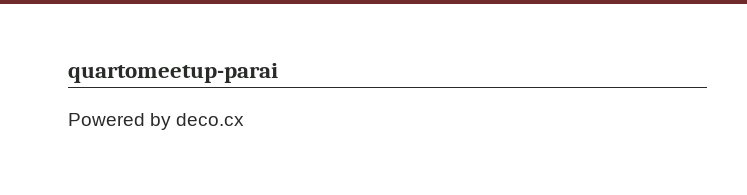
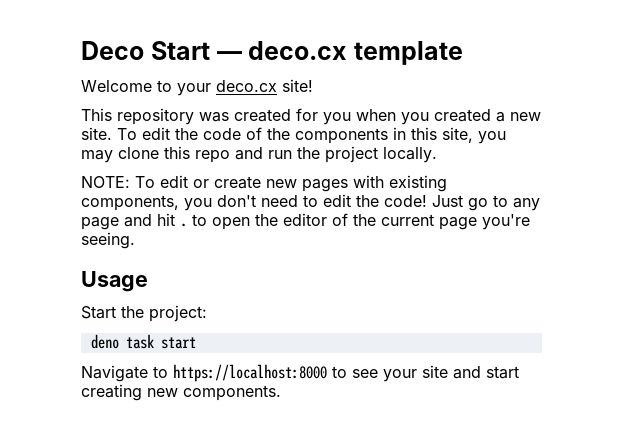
- quartomeetup-parai
- Powered by deco.cx
+ Deco Start — deco.cx template
+ Welcome to your deco.cx site!
+ This repository was created for you when you created a new site. To edit the code of the components in this site, you may clone this repo and run the project locally.
+ NOTE: To edit or create new pages with existing components, you don't need to edit the code! Just go to any page and hit . to open the editor of the current page you're seeing.
+ Usage
+ Start the project:
+ deno task start
+ Navigate to https://localhost:8000 to see your site and start creating new components.

